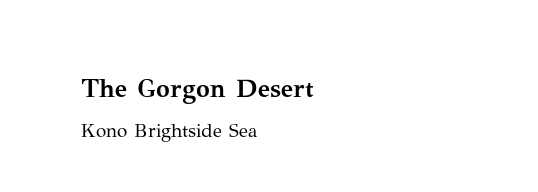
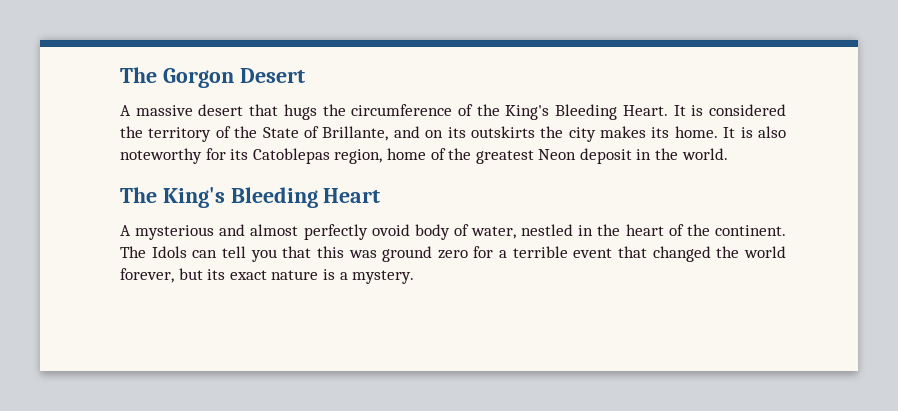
- Kono Brightside Sea
+ A massive desert that hugs the circumference of the King's Bleeding Heart. It is considered the territory of the State of Brillante, and on its outskirts the city makes its home. It is also noteworthy for its Catoblepas region, home of the greatest Neon deposit in the world.
+ The King's Bleeding Heart
+ A mysterious and almost perfectly ovoid body of water, nestled in the heart of the continent. The Idols can tell you that this was ground zero for a terrible event that changed the world forever, but its exact nature is a mystery.

